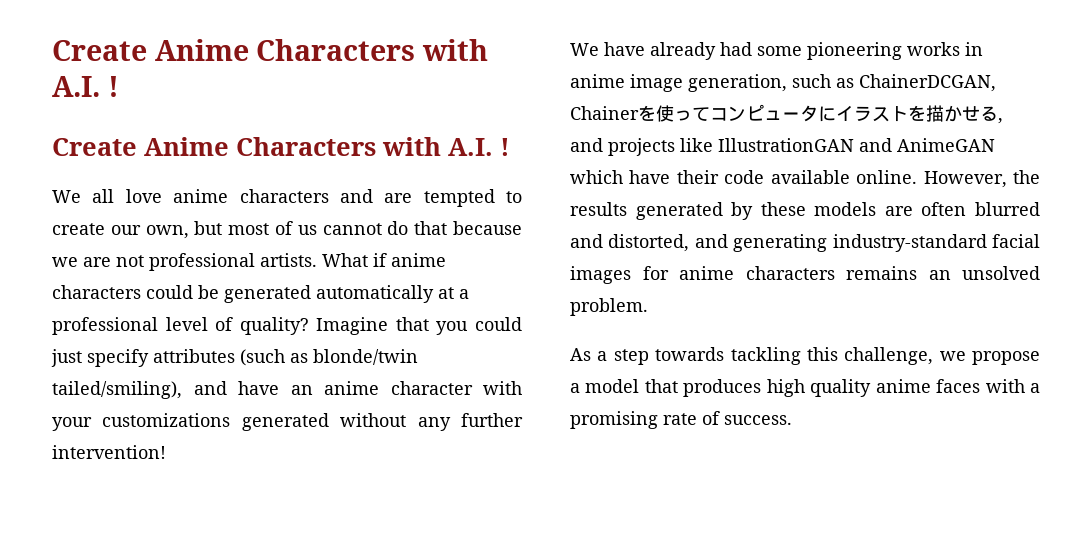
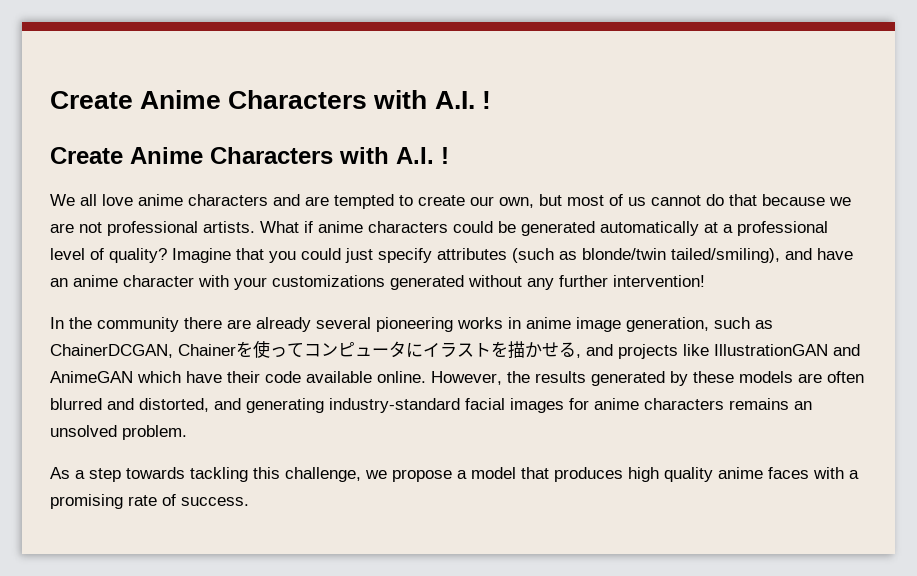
- We have already had some pioneering works in anime image generation, such as ChainerDCGAN, Chainerを使ってコンピュータにイラストを描かせる, and projects like IllustrationGAN and AnimeGAN which have their code available online.
+ In the community there are already several pioneering works in anime image generation, such as ChainerDCGAN, Chainerを使ってコンピュータにイラストを描かせる, and projects like IllustrationGAN and AnimeGAN which have their code available online.

